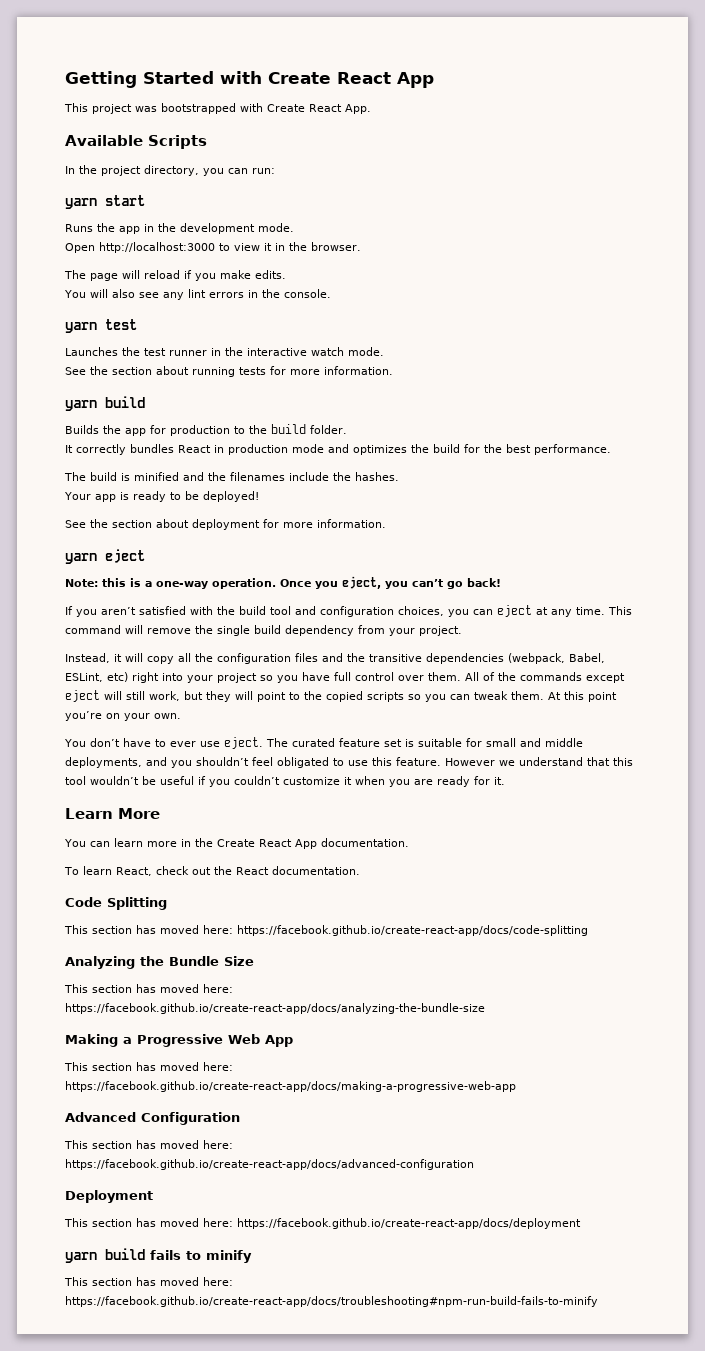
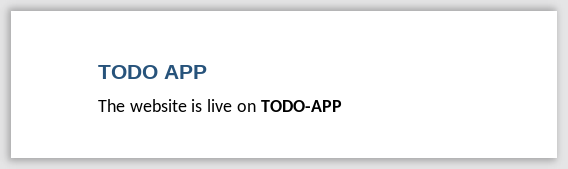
- Getting Started with Create React App
- This project was bootstrapped with Create React App.
- Available Scripts
- In the project directory, you can run:
- yarn start
- Runs the app in the development mode.
- Open http://localhost:3000 to view it in the browser.
- The page will reload if you make edits.
- You will also see any lint errors in the console.
- yarn test
- Launches the test runner in the interactive watch mode.
- See the section about running tests for more information.
- yarn build
- Builds the app for production to the build folder.
- It correctly bundles React in production mode and optimizes the build for the best performance.
- The build is minified and the filenames include the hashes.
- Your app is ready to be deployed!
- See the section about deployment for more information.
- yarn eject
- Note: this is a one-way operation. Once you eject, you can’t go back!
- If you aren’t satisfied with the build tool and configuration choices, you can eject at any time. This command will remove the single build dependency from your project.
- Instead, it will copy all the configuration files and the transitive dependencies (webpack, Babel, ESLint, etc) right into your project so you have full control over them. All of the commands except eject will still work, but they will point to the copied scripts so you can tweak them. At this point you’re on your own.
- You don’t have to ever use eject. The curated feature set is suitable for small and middle deployments, and you shouldn’t feel obligated to use this feature. However we understand that this tool wouldn’t be useful if you couldn’t customize it when you are ready for it.
- Learn More
- You can learn more in the Create React App documentation.
- To learn React, check out the React documentation.
- Code Splitting
- This section has moved here: https://facebook.github.io/create-react-app/docs/code-splitting
- Analyzing the Bundle Size
- This section has moved here: https://facebook.github.io/create-react-app/docs/analyzing-the-bundle-size
- Making a Progressive Web App
- This section has moved here: https://facebook.github.io/create-react-app/docs/making-a-progressive-web-app
- Advanced Configuration
- This section has moved here: https://facebook.github.io/create-react-app/docs/advanced-configuration
- Deployment
- This section has moved here: https://facebook.github.io/create-react-app/docs/deployment
- yarn build fails to minify
- This section has moved here: https://facebook.github.io/create-react-app/docs/troubleshooting#npm-run-build-fails-to-minify
+ TODO APP
+ The website is live on TODO-APP

